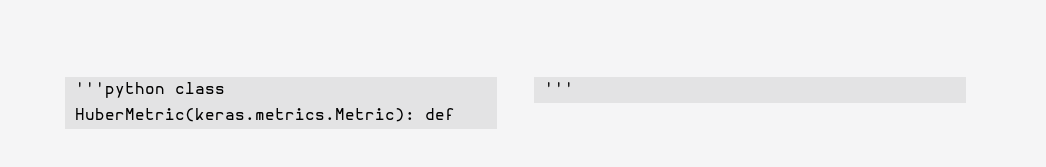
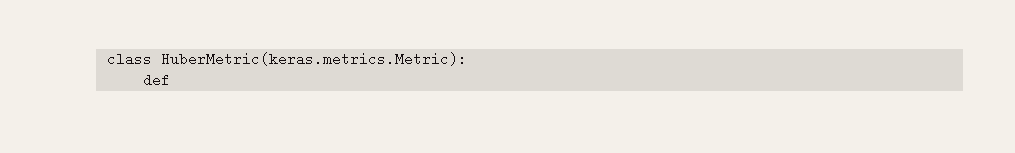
- '''python class HuberMetric(keras.metrics.Metric): def '''
+ class HuberMetric(keras.metrics.Metric):
+ def

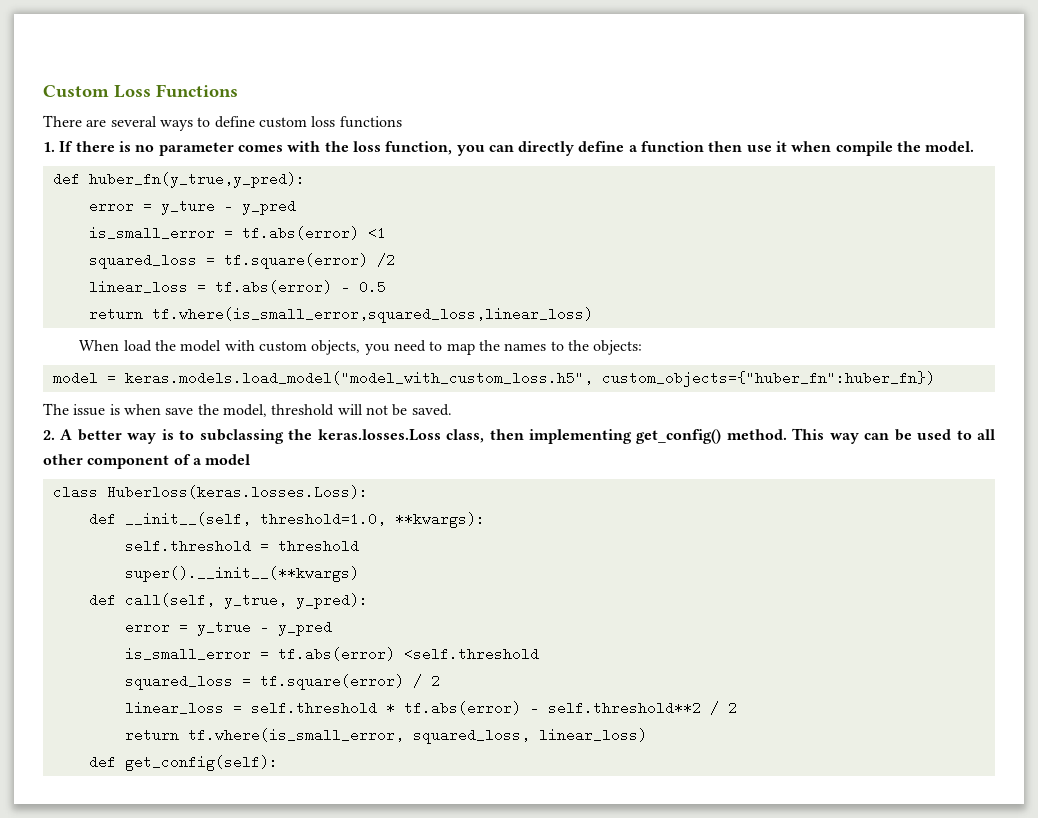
- class HuberMetric(keras.metrics.Metric):
- def
+ Custom Loss Functions
+ There are several ways to define custom loss functions
+ 1. If there is no parameter comes with the loss function, you can directly define a function then use it when compile the model.
+ def huber_fn(y_true,y_pred):
+ error = y_ture - y_pred
+ is_small_error = tf.abs(error) <1
+ squared_loss = tf.square(error) /2
+ linear_loss = tf.abs(error) - 0.5
+ return tf.where(is_small_error,squared_loss,linear_loss)
+ When load the model with custom objects, you need to map the names to the objects:
+ model = keras.models.load_model("model_with_custom_loss.h5", custom_objects={"huber_fn":huber_fn})
+ The issue is when save the model, threshold will not be saved.
+ 2. A better way is to subclassing the keras.losses.Loss class, then implementing get_config() method. This way can be used to all other component of a model
+ class Huberloss(keras.losses.Loss):
+ def __init__(self, threshold=1.0, **kwargs):
+ self.threshold = threshold
+ super().__init__(**kwargs)
+ def call(self, y_true, y_pred):
+ error = y_true - y_pred
+ is_small_error = tf.abs(error) <self.threshold
+ squared_loss = tf.square(error) / 2
+ linear_loss = self.threshold * tf.abs(error) - self.threshold**2 / 2
+ return tf.where(is_small_error, squared_loss, linear_loss)
+ def get_config(self):

